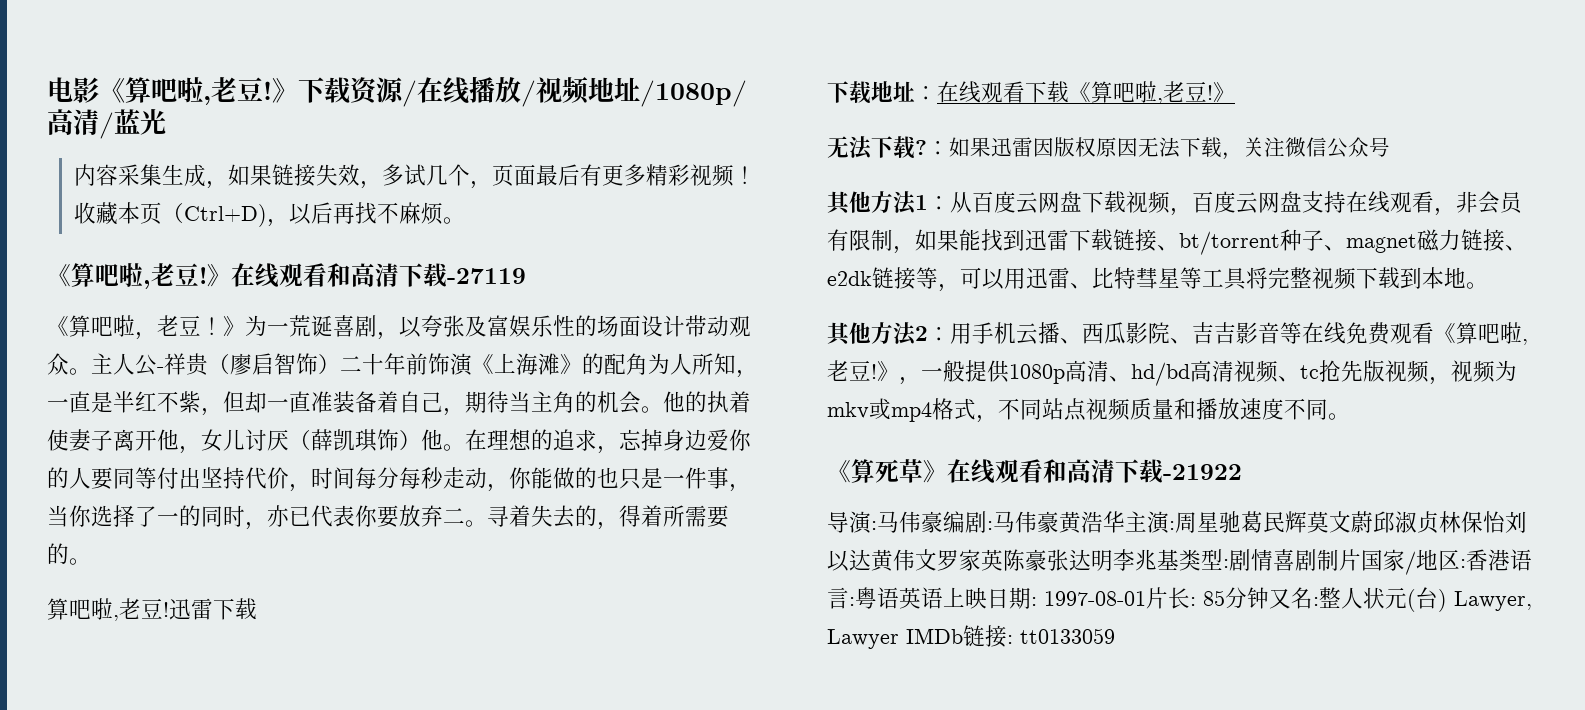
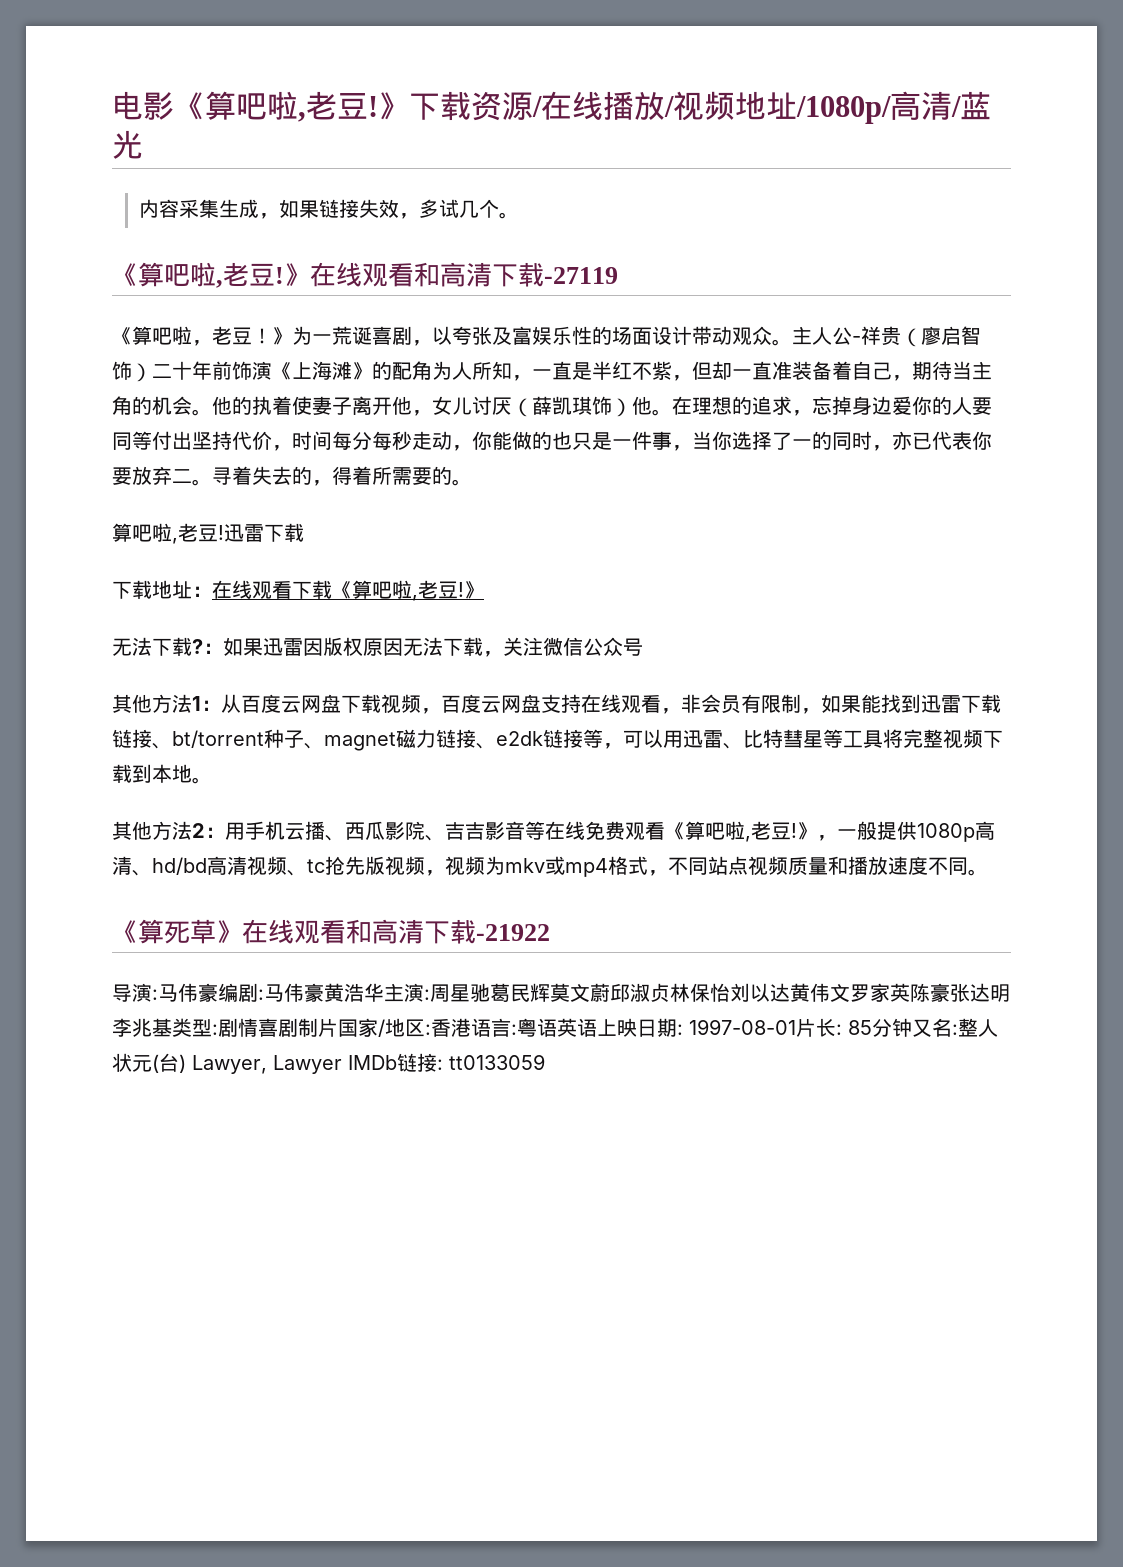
- 内容采集生成，如果链接失效，多试几个，页面最后有更多精彩视频！收藏本页（Ctrl+D)，以后再找不麻烦。
+ 内容采集生成，如果链接失效，多试几个。

